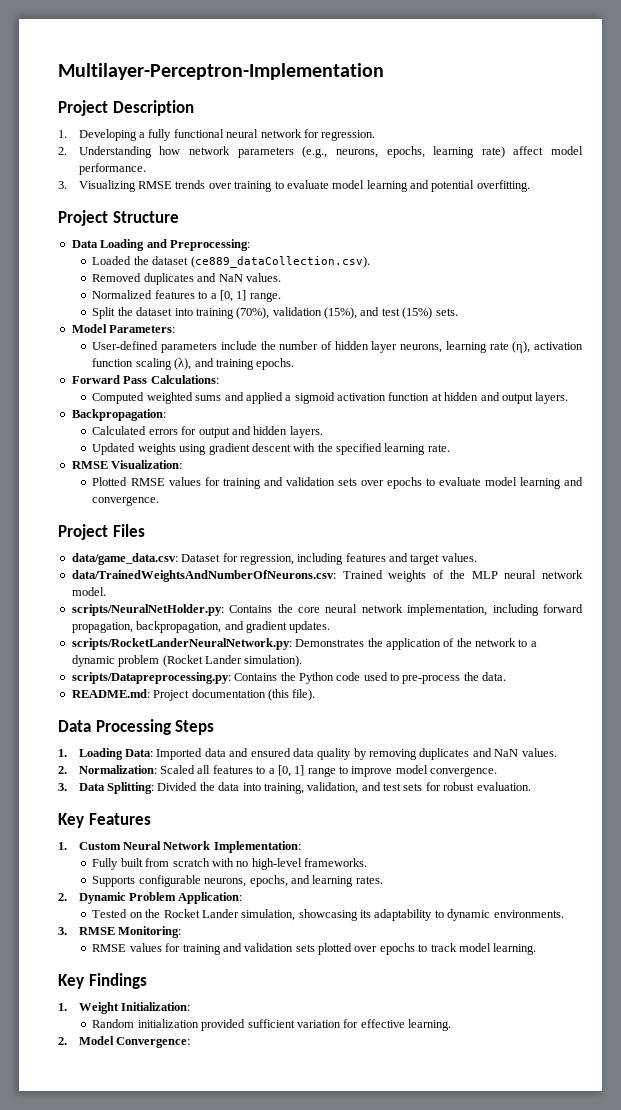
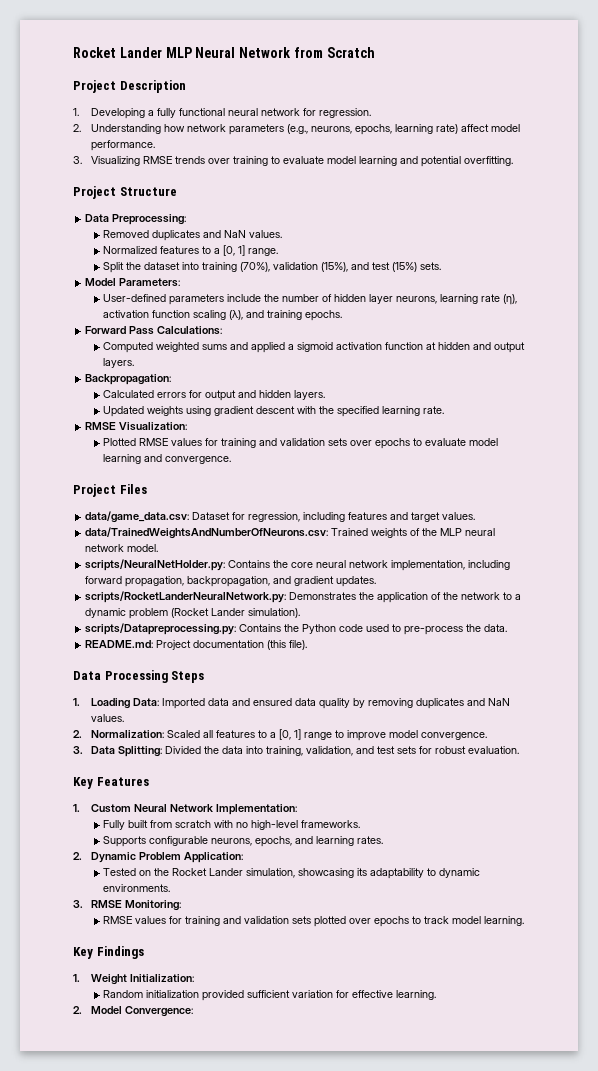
- Multilayer-Perceptron-Implementation
+ Rocket Lander MLP Neural Network from Scratch
- Data Loading and Preprocessing:
+ Data Preprocessing:
- Loaded the dataset (ce889_dataCollection.csv).

